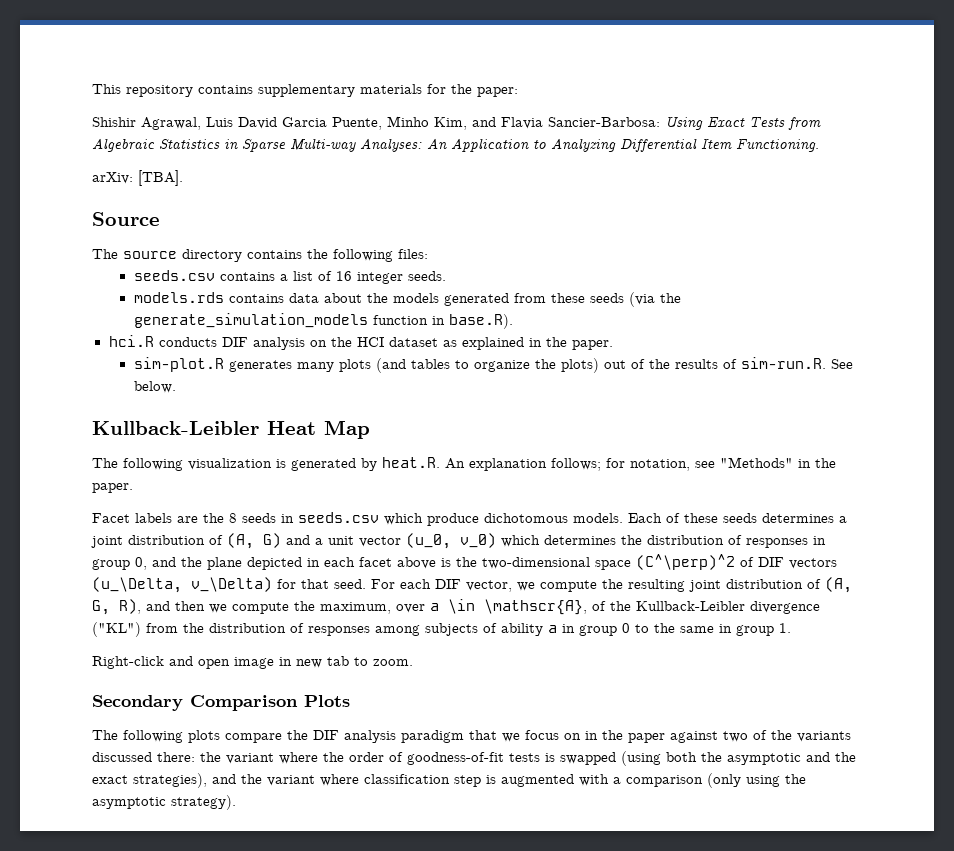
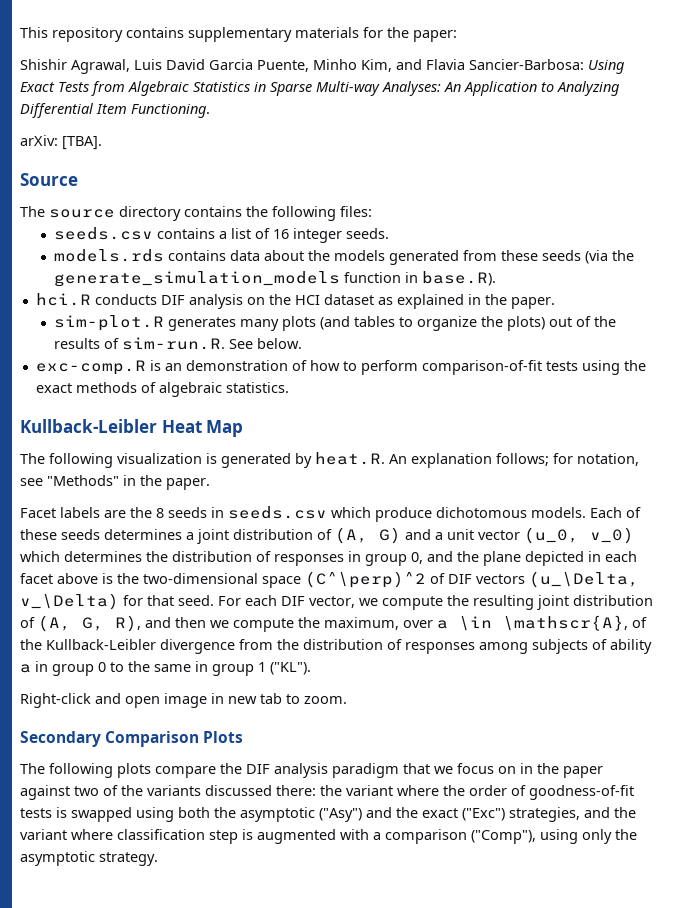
+ exc-comp.R is an demonstration of how to perform comparison-of-fit tests using the exact methods of algebraic statistics.
- For each DIF vector, we compute the resulting joint distribution of (A, G, R), and then we compute the maximum, over a \in \mathscr{A}, of the Kullback-Leibler divergence ("KL") from the distribution of responses among subjects of ability a in group 0 to the same in group 1.
+ For each DIF vector, we compute the resulting joint distribution of (A, G, R), and then we compute the maximum, over a \in \mathscr{A}, of the Kullback-Leibler divergence from the distribution of responses among subjects of ability a in group 0 to the same in group 1 ("KL").
- The following plots compare the DIF analysis paradigm that we focus on in the paper against two of the variants discussed there: the variant where the order of goodness-of-fit tests is swapped (using both the asymptotic and the exact strategies), and the variant where classification step is augmented with a comparison (only using the asymptotic strategy).
+ The following plots compare the DIF analysis paradigm that we focus on in the paper against two of the variants discussed there: the variant where the order of goodness-of-fit tests is swapped using both the asymptotic ("Asy") and the exact ("Exc") strategies, and the variant where classification step is augmented with a comparison ("Comp"), using only the asymptotic strategy.

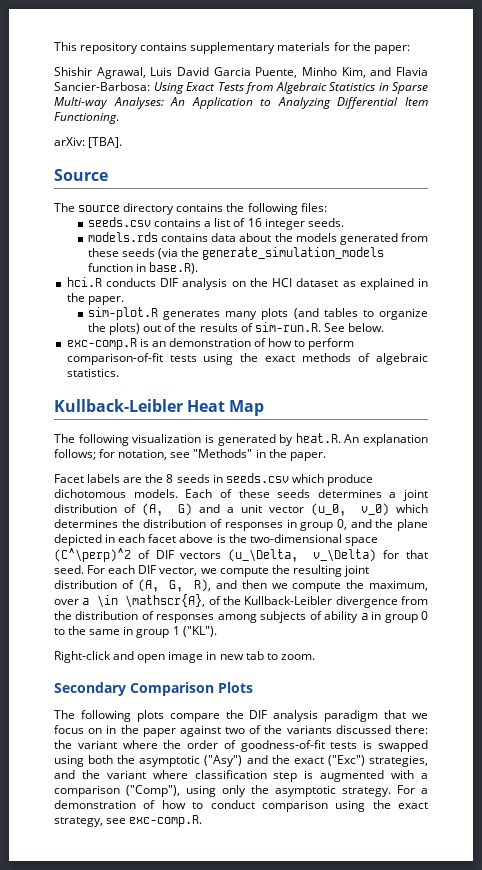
+ For a demonstration of how to conduct comparison using the exact strategy, see exc-comp.R.

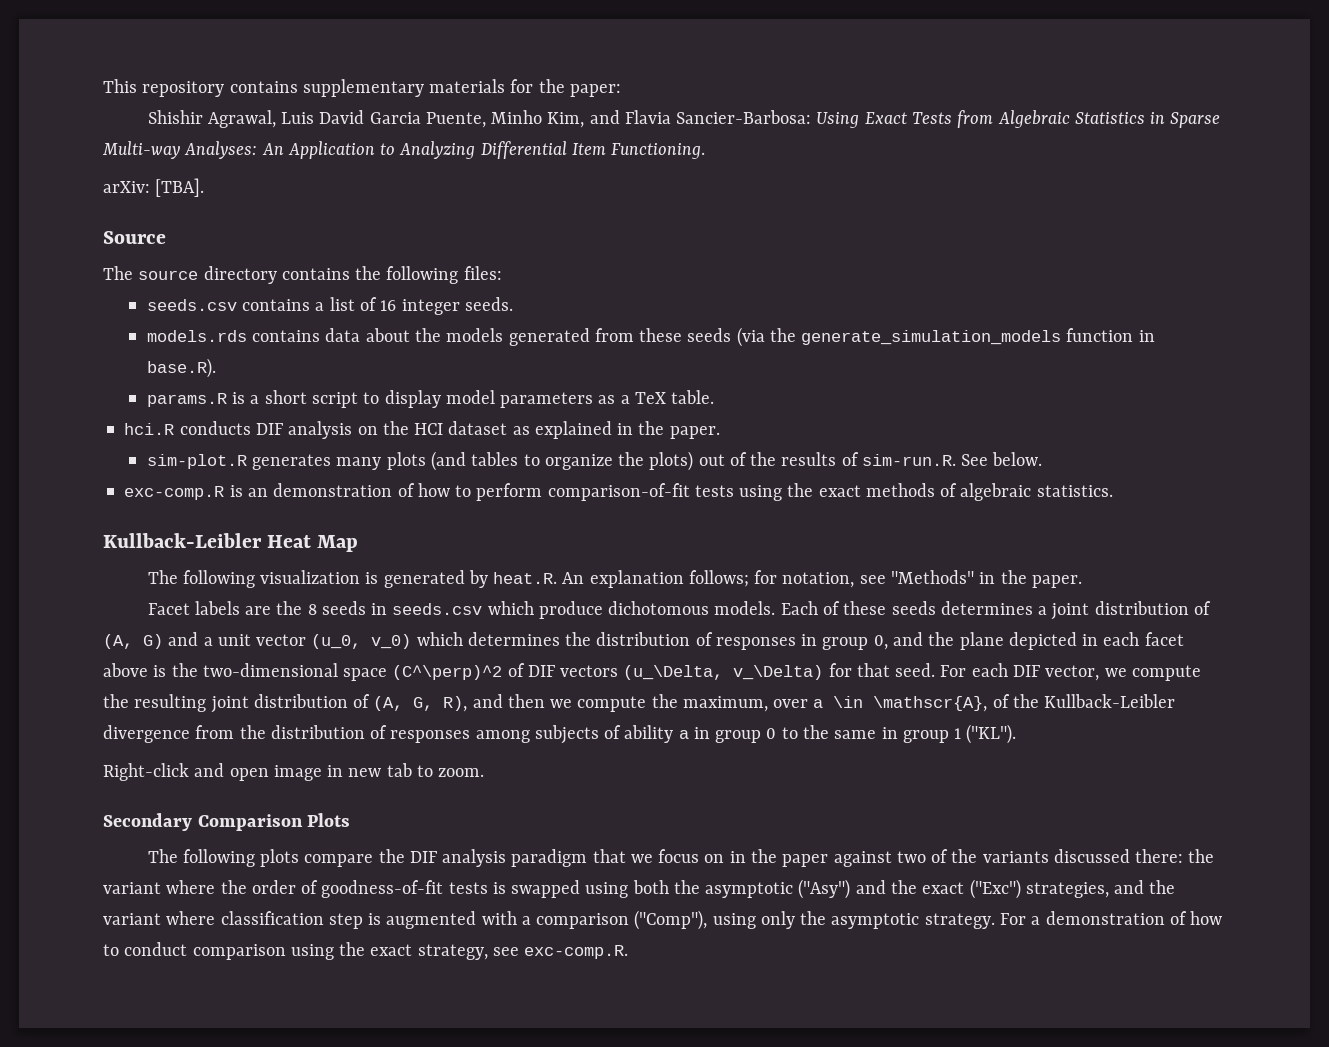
+ params.R is a short script to display model parameters as a TeX table.

